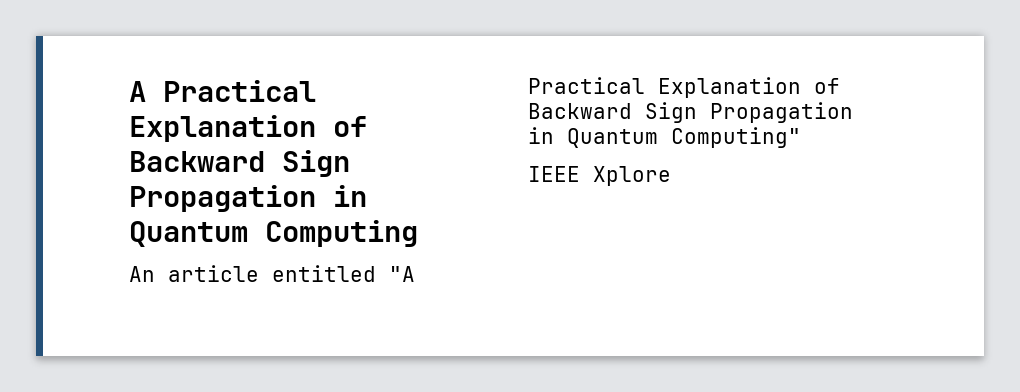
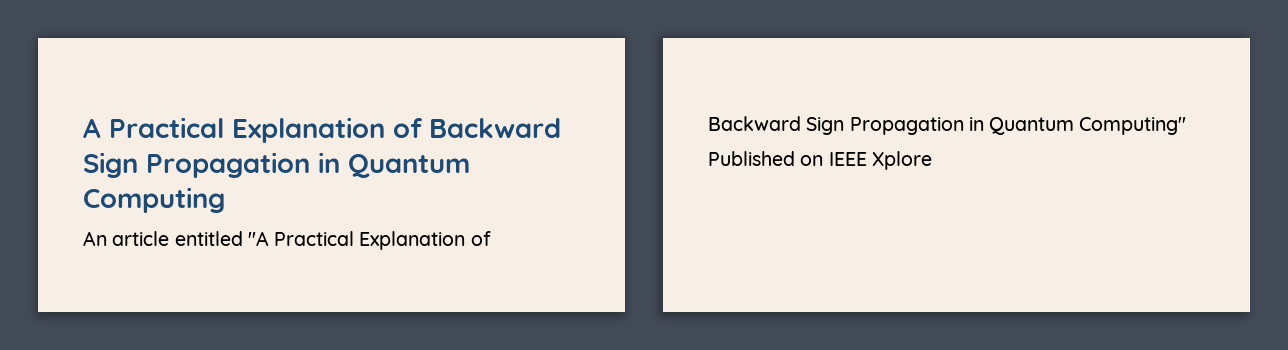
- IEEE Xplore
+ Published on IEEE Xplore

